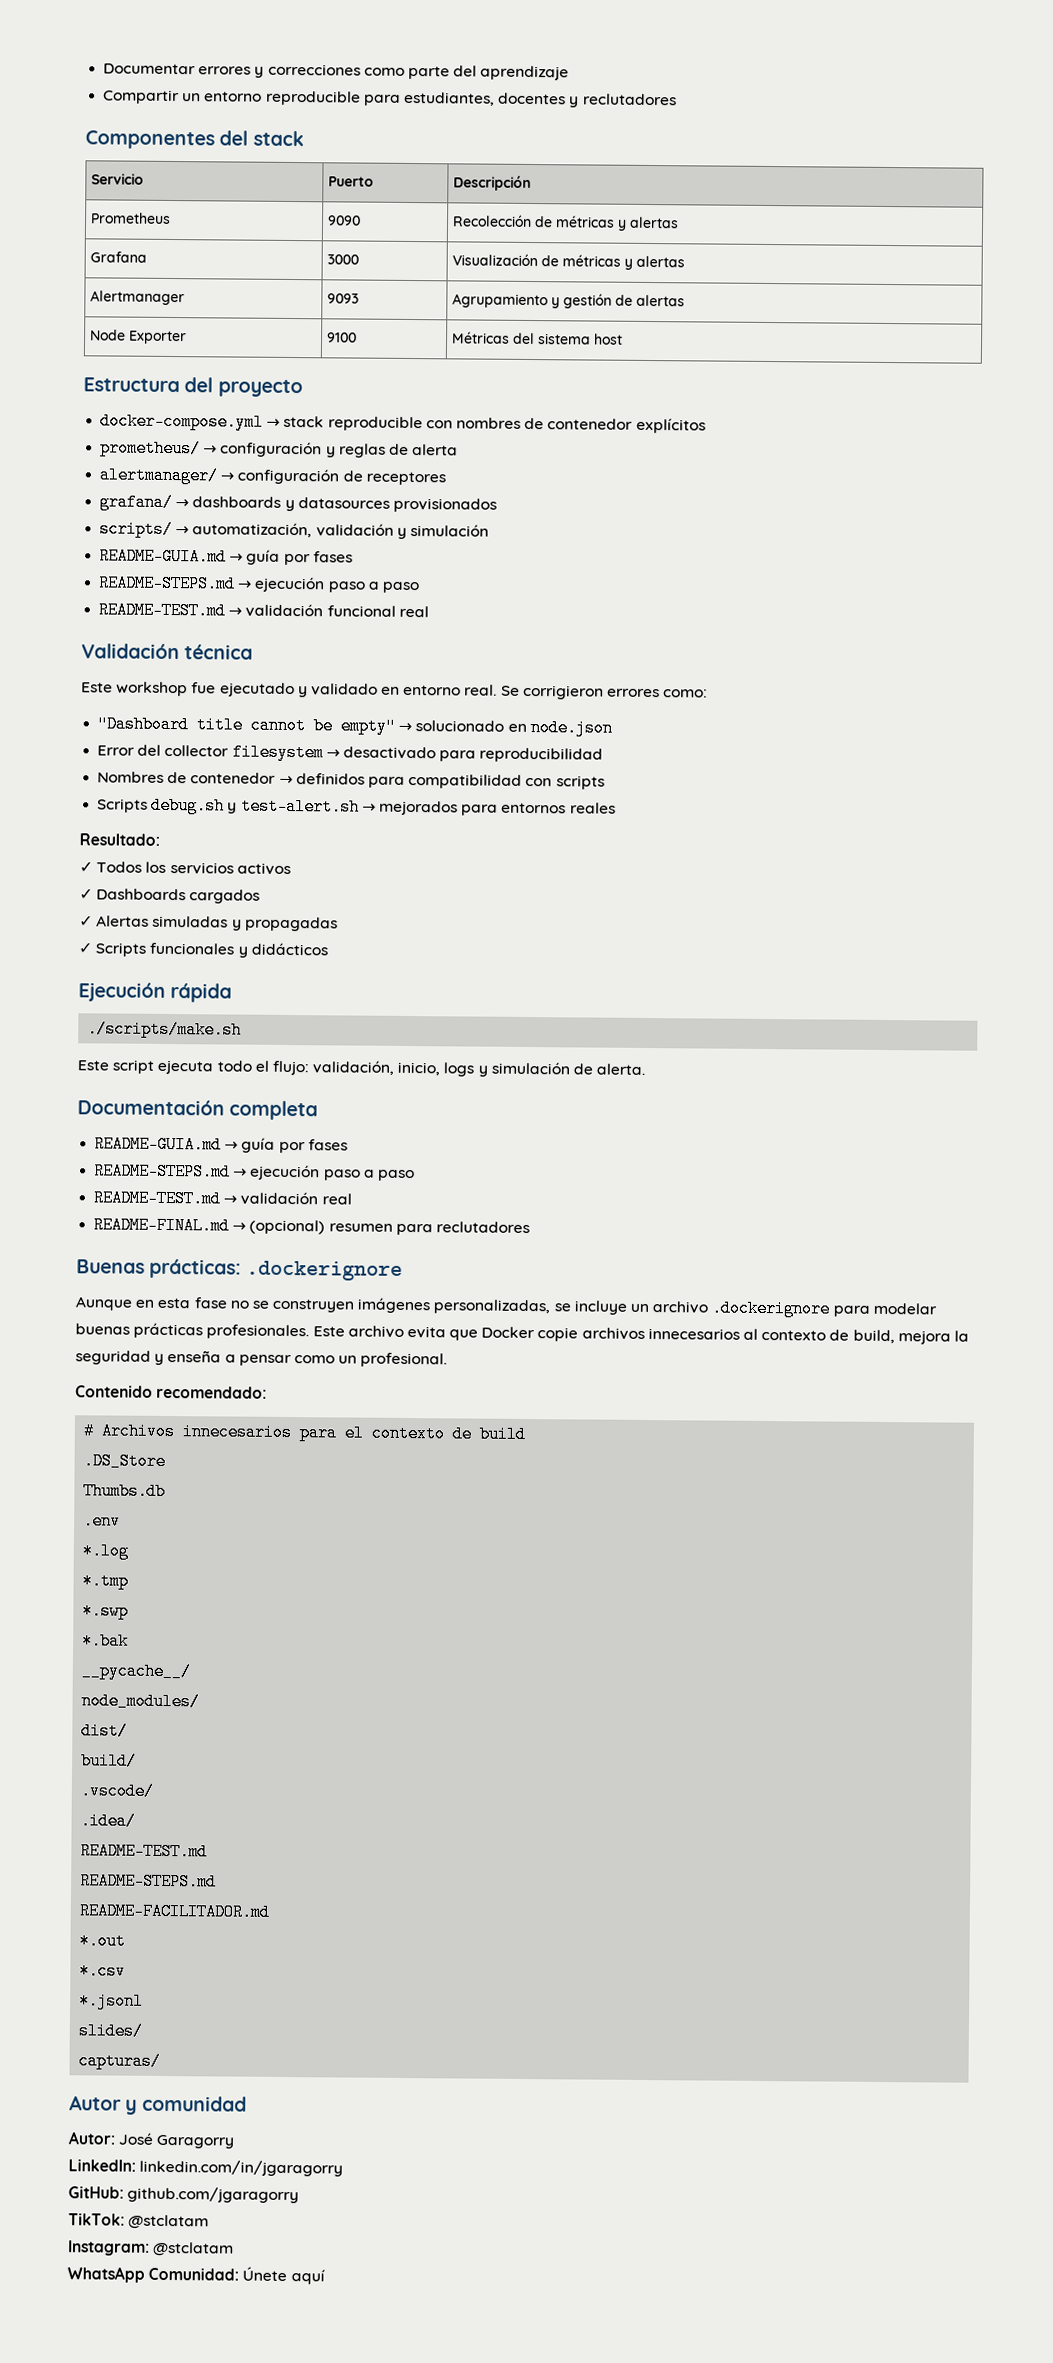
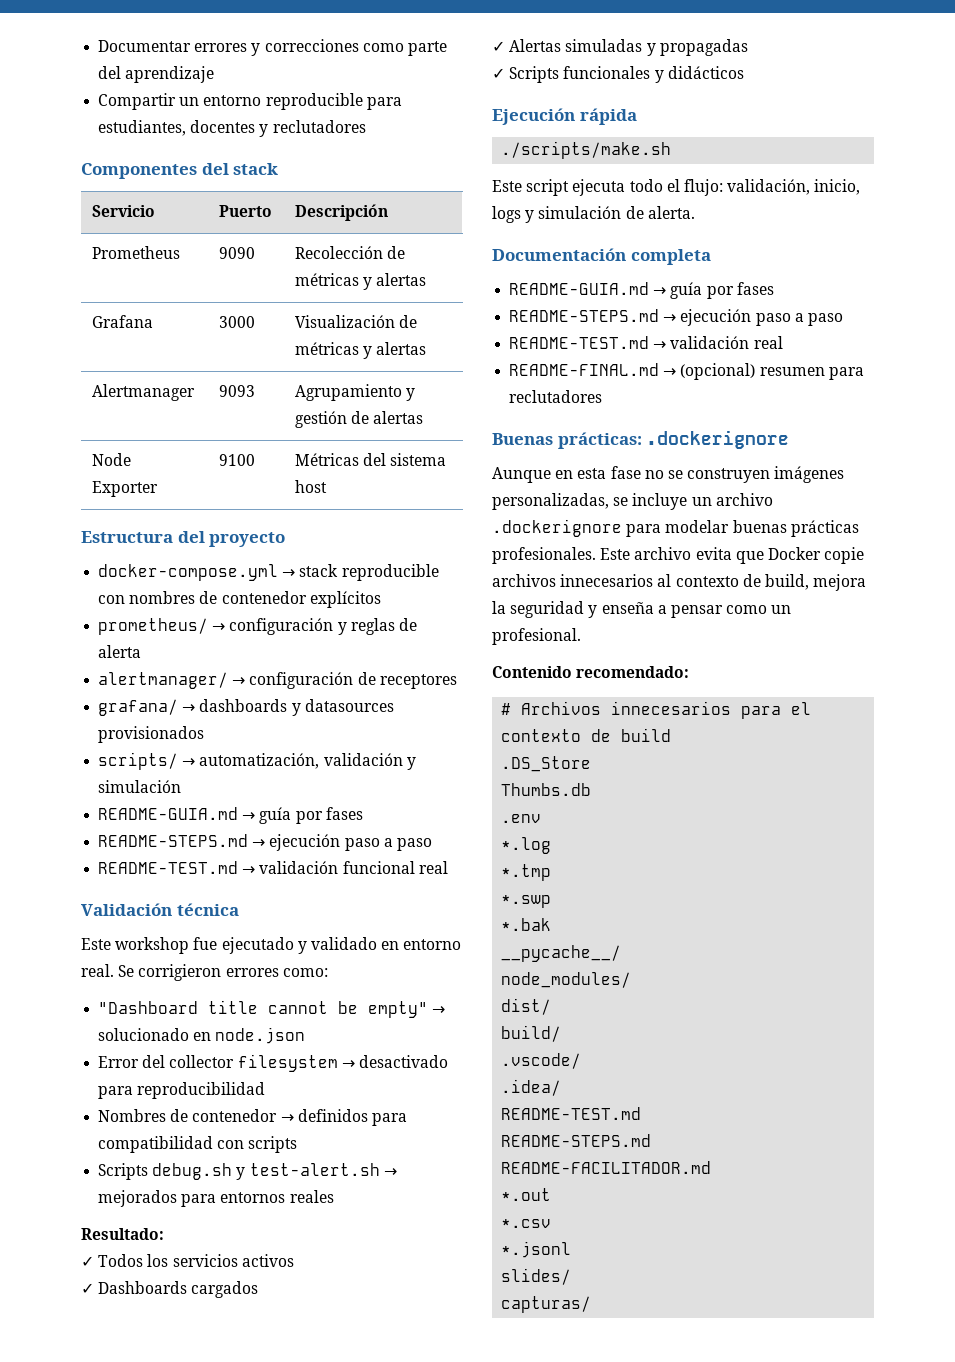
- Autor y comunidad
- Autor: José Garagorry
- LinkedIn: linkedin.com/in/jgaragorry
- GitHub: github.com/jgaragorry
- TikTok: @stclatam
- Instagram: @stclatam
- WhatsApp Comunidad: Únete aquí

